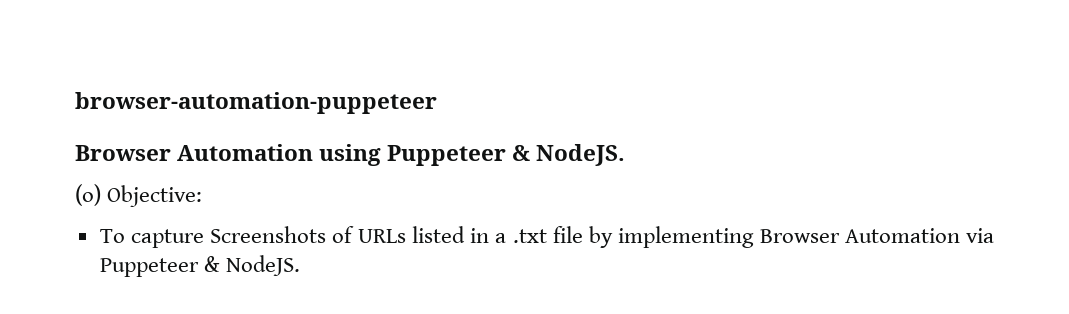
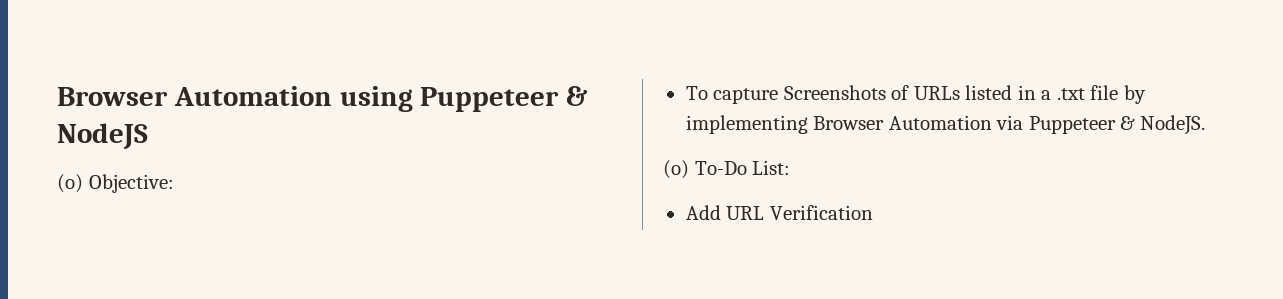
- browser-automation-puppeteer
- Browser Automation using Puppeteer & NodeJS.
+ Browser Automation using Puppeteer & NodeJS
+ (o) To-Do List:
+ Add URL Verification

